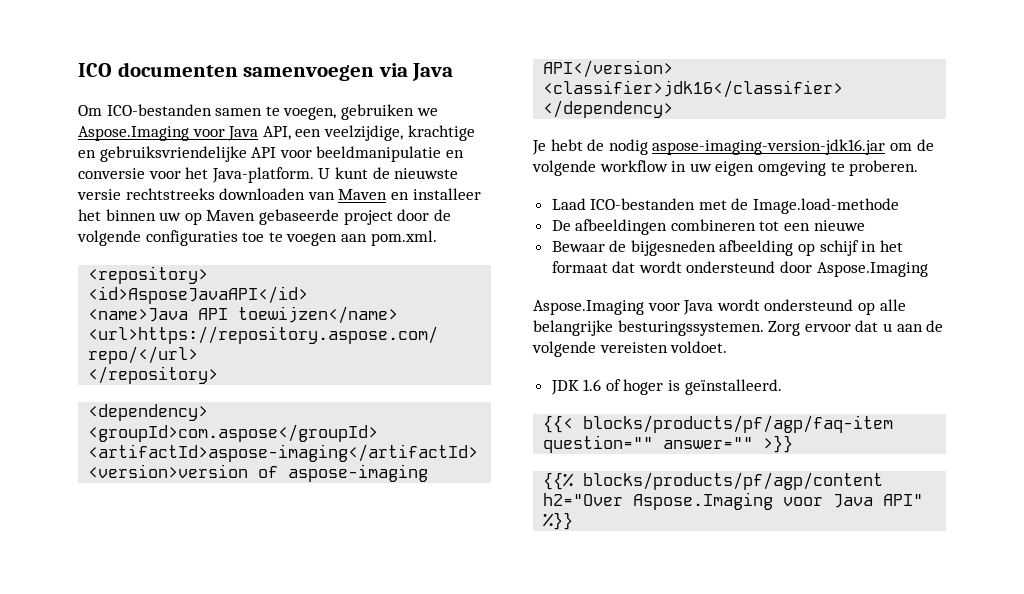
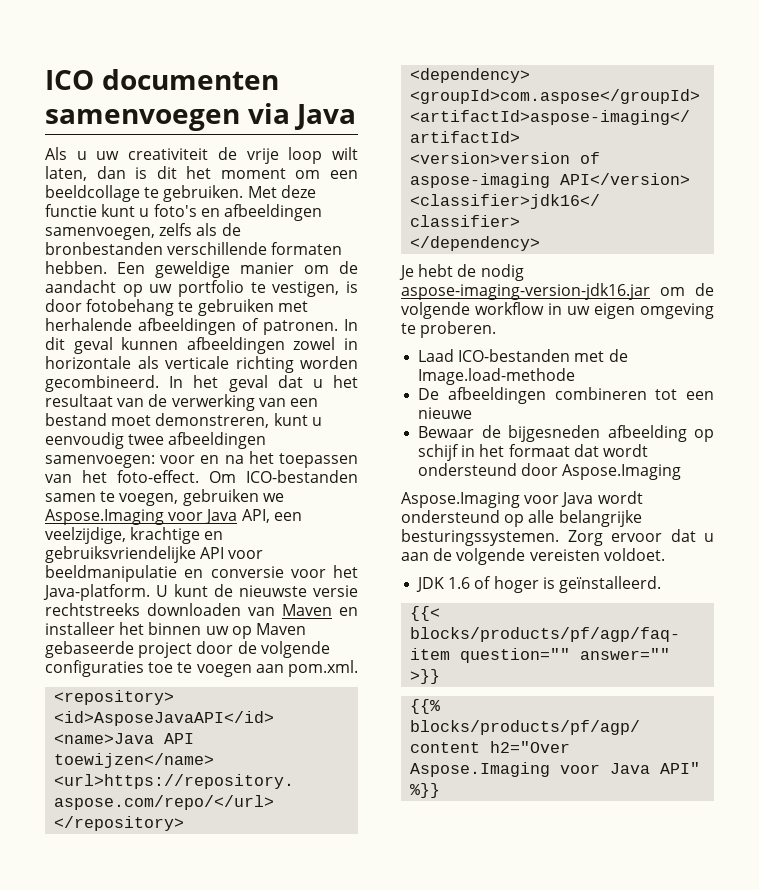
+ Als u uw creativiteit de vrije loop wilt laten, dan is dit het moment om een beeldcollage te gebruiken. Met deze functie kunt u foto's en afbeeldingen samenvoegen, zelfs als de bronbestanden verschillende formaten hebben. Een geweldige manier om de aandacht op uw portfolio te vestigen, is door fotobehang te gebruiken met herhalende afbeeldingen of patronen. In dit geval kunnen afbeeldingen zowel in horizontale als verticale richting worden gecombineerd. In het geval dat u het resultaat van de verwerking van een bestand moet demonstreren, kunt u eenvoudig twee afbeeldingen samenvoegen: voor en na het toepassen van het foto-effect.

